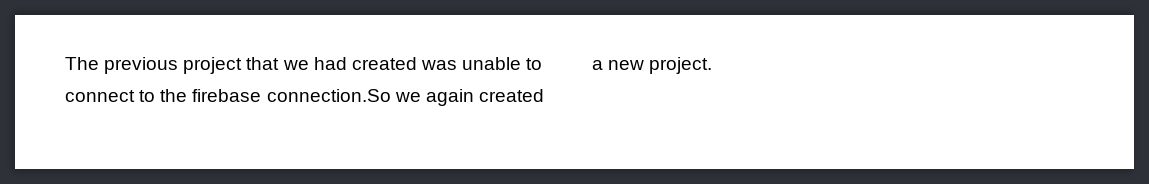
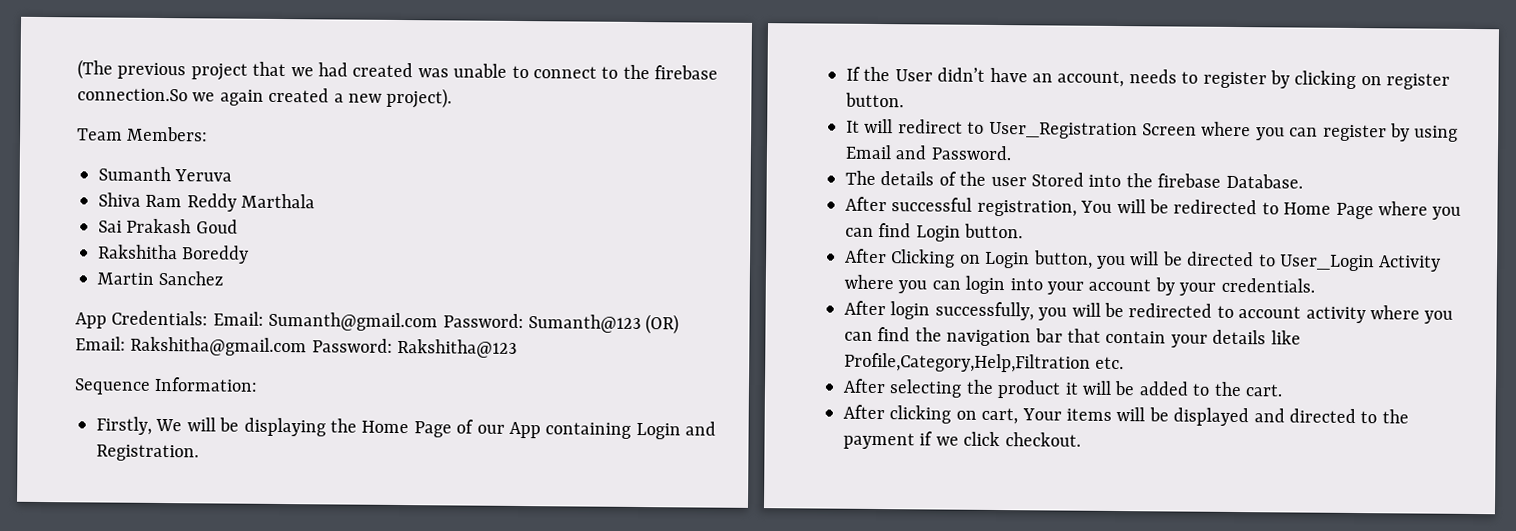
- The previous project that we had created was unable to connect to the firebase connection.So we again created a new project.
+ (The previous project that we had created was unable to connect to the firebase connection.So we again created a new project).
+ Team Members:
+ Sumanth Yeruva
+ Shiva Ram Reddy Marthala
+ Sai Prakash Goud
+ Rakshitha Boreddy
+ Martin Sanchez
+ App Credentials: Email: Sumanth@gmail.com Password: Sumanth@123 (OR) Email: Rakshitha@gmail.com Password: Rakshitha@123
+ Sequence Information:
+ Firstly, We will be displaying the Home Page of our App containing Login and Registration.
+ If the User didn’t have an account, needs to register by clicking on register button.
+ It will redirect to User_Registration Screen where you can register by using Email and Password.
+ The details of the user Stored into the firebase Database.
+ After successful registration, You will be redirected to Home Page where you can find Login button.
+ After Clicking on Login button, you will be directed to User_Login Activity where you can login into your account by your credentials.
+ After login successfully, you will be redirected to account activity where you can find the navigation bar that contain your details like Profile,Category,Help,Filtration etc.
+ After selecting the product it will be added to the cart.
+ After clicking on cart, Your items will be displayed and directed to the payment if we click checkout.

